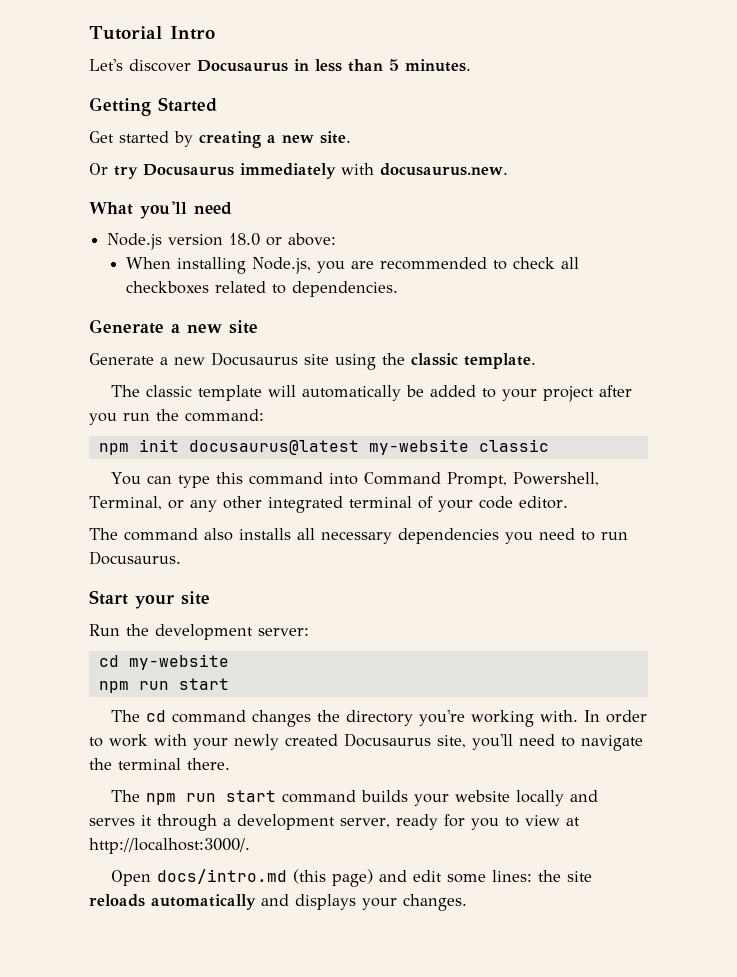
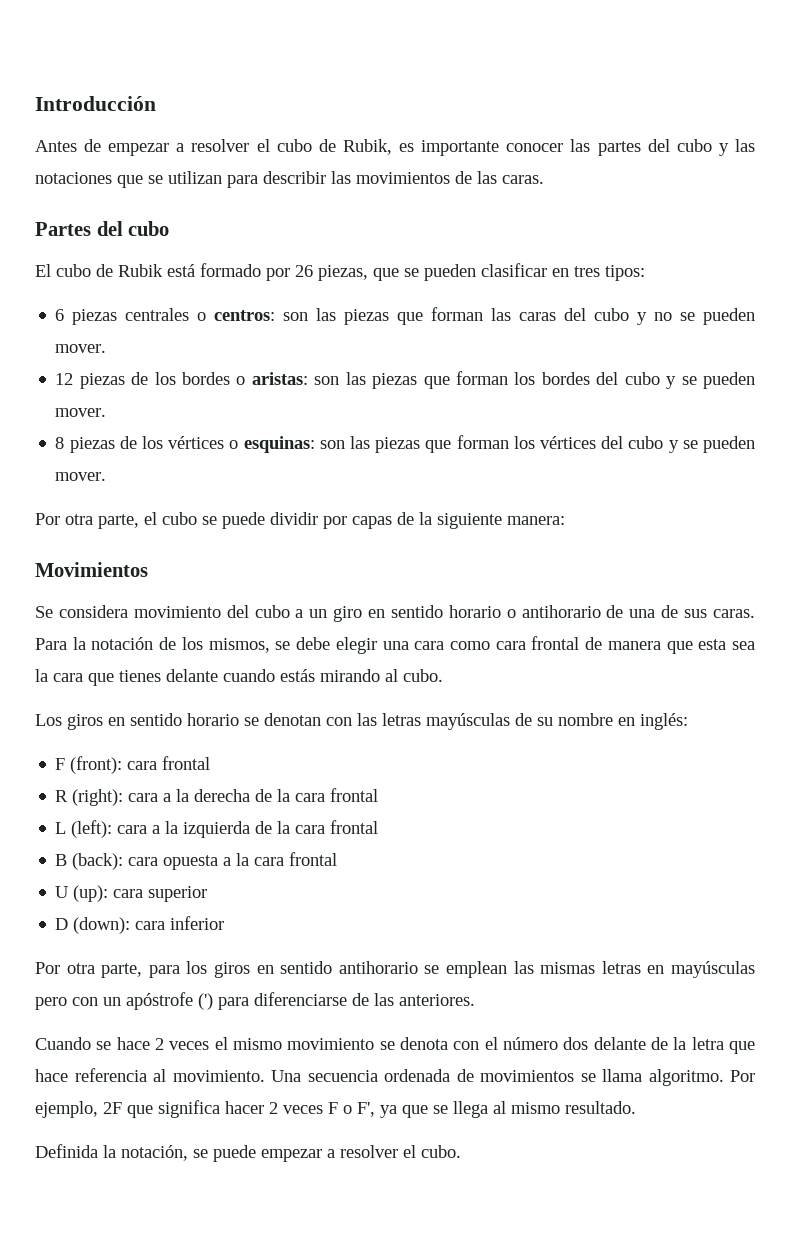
- Tutorial Intro
- Let's discover Docusaurus in less than 5 minutes.
- Getting Started
- Get started by creating a new site.
- Or try Docusaurus immediately with docusaurus.new.
- What you'll need
- Node.js version 18.0 or above:
- When installing Node.js, you are recommended to check all checkboxes related to dependencies.
- Generate a new site
- Generate a new Docusaurus site using the classic template.
- The classic template will automatically be added to your project after you run the command:
- npm init docusaurus@latest my-website classic
- You can type this command into Command Prompt, Powershell, Terminal, or any other integrated terminal of your code editor.
- The command also installs all necessary dependencies you need to run Docusaurus.
- Start your site
- Run the development server:
- cd my-website
- npm run start
- The cd command changes the directory you're working with. In order to work with your newly created Docusaurus site, you'll need to navigate the terminal there.
- The npm run start command builds your website locally and serves it through a development server, ready for you to view at http://localhost:3000/.
- Open docs/intro.md (this page) and edit some lines: the site reloads automatically and displays your changes.
+ Introducción
+ Antes de empezar a resolver el cubo de Rubik, es importante conocer las partes del cubo y las notaciones que se utilizan para describir las movimientos de las caras.
+ Partes del cubo
+ El cubo de Rubik está formado por 26 piezas, que se pueden clasificar en tres tipos:
+ 6 piezas centrales o centros: son las piezas que forman las caras del cubo y no se pueden mover.
+ 12 piezas de los bordes o aristas: son las piezas que forman los bordes del cubo y se pueden mover.
+ 8 piezas de los vértices o esquinas: son las piezas que forman los vértices del cubo y se pueden mover.
+ Por otra parte, el cubo se puede dividir por capas de la siguiente manera:
+ Movimientos
+ Se considera movimiento del cubo a un giro en sentido horario o antihorario de una de sus caras. Para la notación de los mismos, se debe elegir una cara como cara frontal de manera que esta sea la cara que tienes delante cuando estás mirando al cubo.
+ Los giros en sentido horario se denotan con las letras mayúsculas de su nombre en inglés:
+ F (front): cara frontal
+ R (right): cara a la derecha de la cara frontal
+ L (left): cara a la izquierda de la cara frontal
+ B (back): cara opuesta a la cara frontal
+ U (up): cara superior
+ D (down): cara inferior
+ Por otra parte, para los giros en sentido antihorario se emplean las mismas letras en mayúsculas pero con un apóstrofe (') para diferenciarse de las anteriores.
+ Cuando se hace 2 veces el mismo movimiento se denota con el número dos delante de la letra que hace referencia al movimiento. Una secuencia ordenada de movimientos se llama algoritmo. Por ejemplo, 2F que significa hacer 2 veces F o F', ya que se llega al mismo resultado.
+ Definida la notación, se puede empezar a resolver el cubo.

